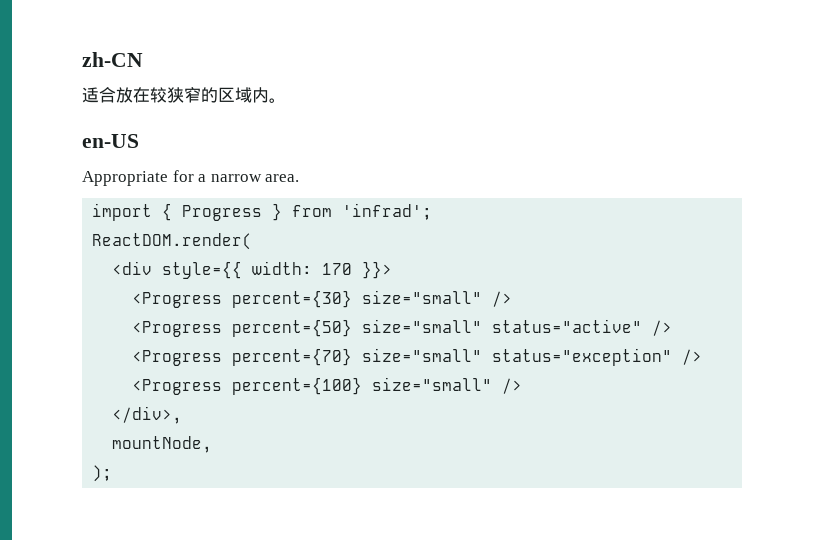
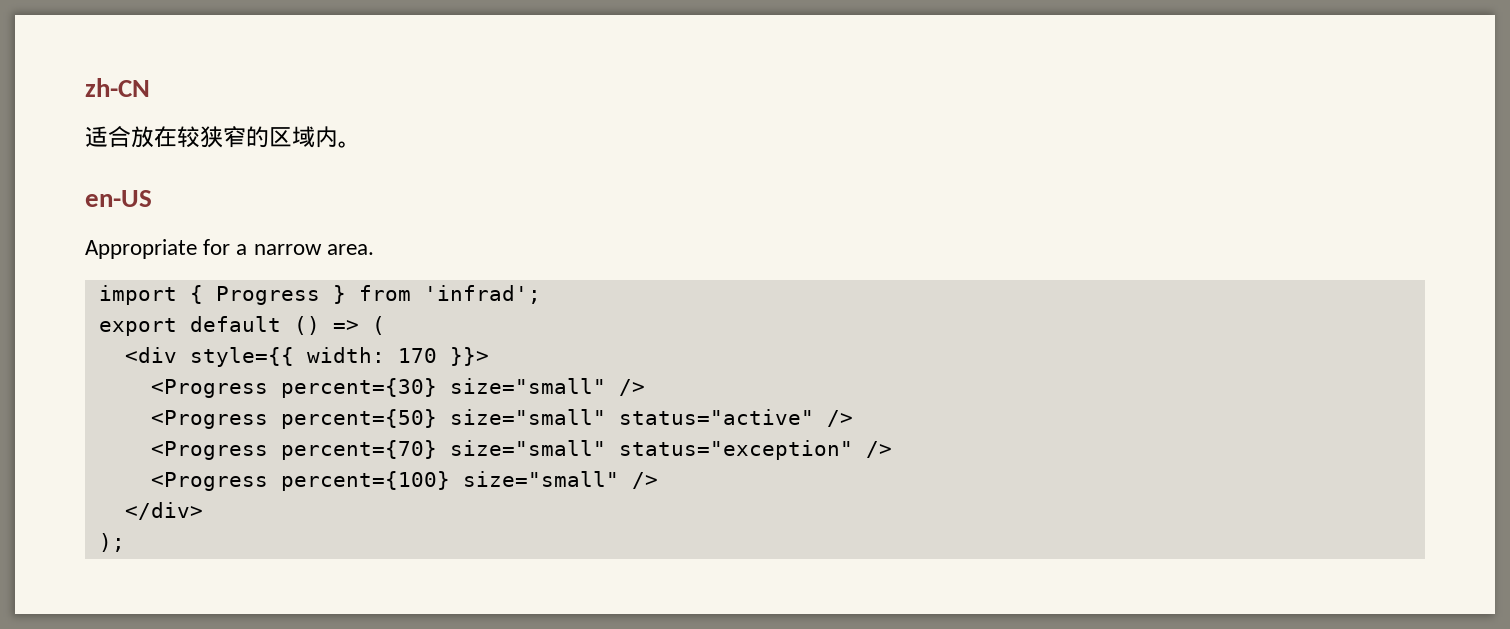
- ReactDOM.render(
+ export default () => (
- </div>,
- mountNode,
+ </div>

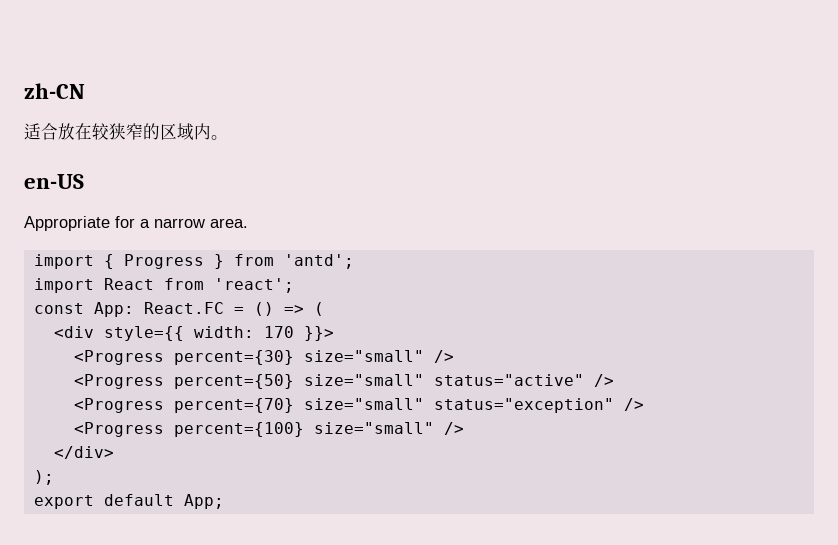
- import { Progress } from 'infrad';
- export default () => (
+ import { Progress } from 'antd';
+ import React from 'react';
+ const App: React.FC = () => (
+ export default App;

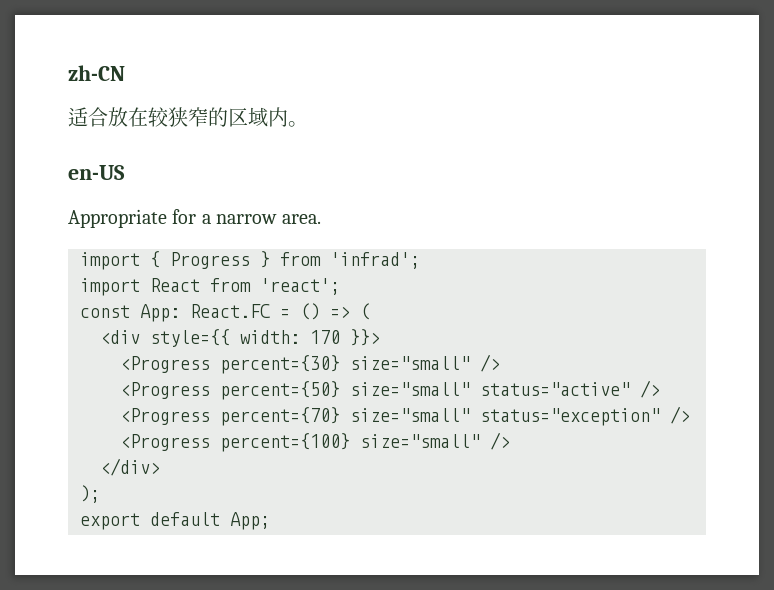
- import { Progress } from 'antd';
+ import { Progress } from 'infrad';

